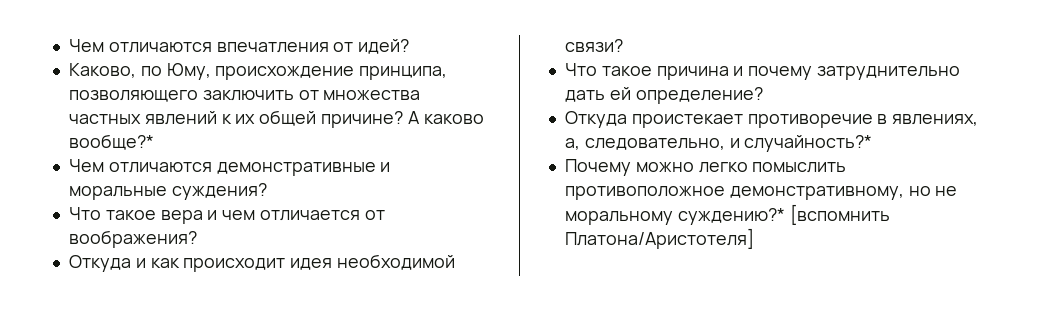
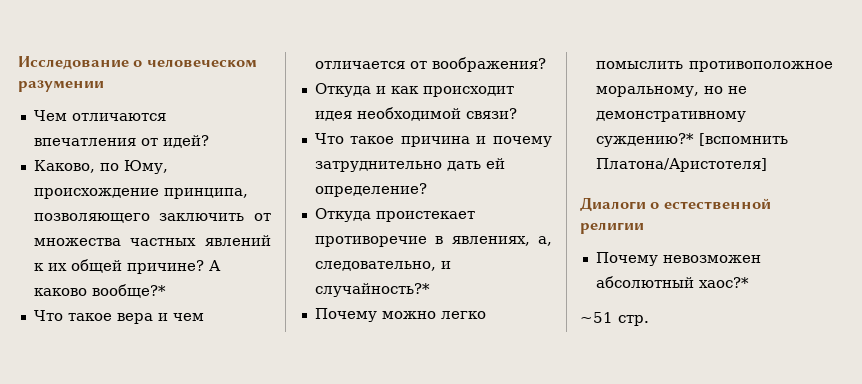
+ Исследование о человеческом разумении
- Чем отличаются демонстративные и моральные суждения?
- Почему можно легко помыслить противоположное демонстративному, но не моральному суждению?* [вспомнить Платона/Аристотеля]
+ Почему можно легко помыслить противоположное моральному, но не демонстративному суждению?* [вспомнить Платона/Аристотеля]
+ Диалоги о естественной религии
+ Почему невозможен абсолютный хаос?*
+ ~51 стр.

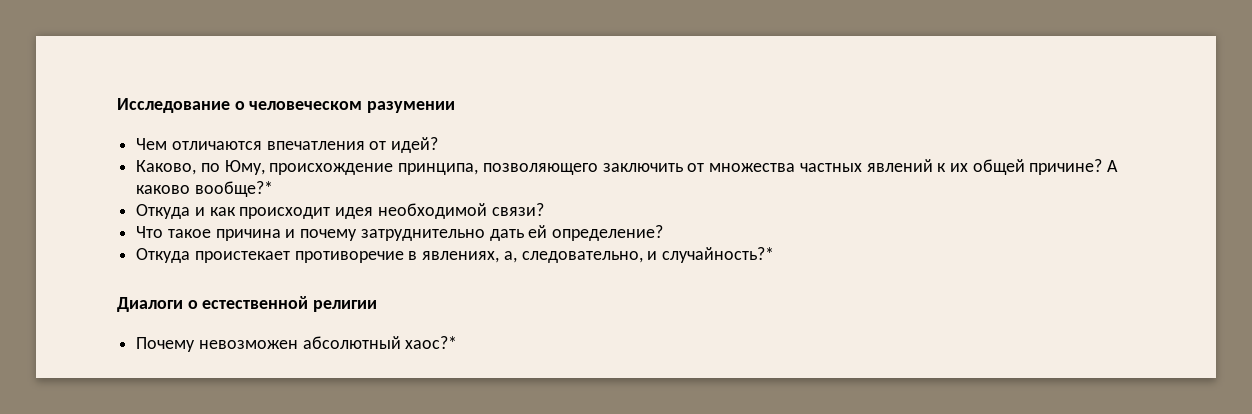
- Что такое вера и чем отличается от воображения?
- Почему можно легко помыслить противоположное моральному, но не демонстративному суждению?* [вспомнить Платона/Аристотеля]
- ~51 стр.

